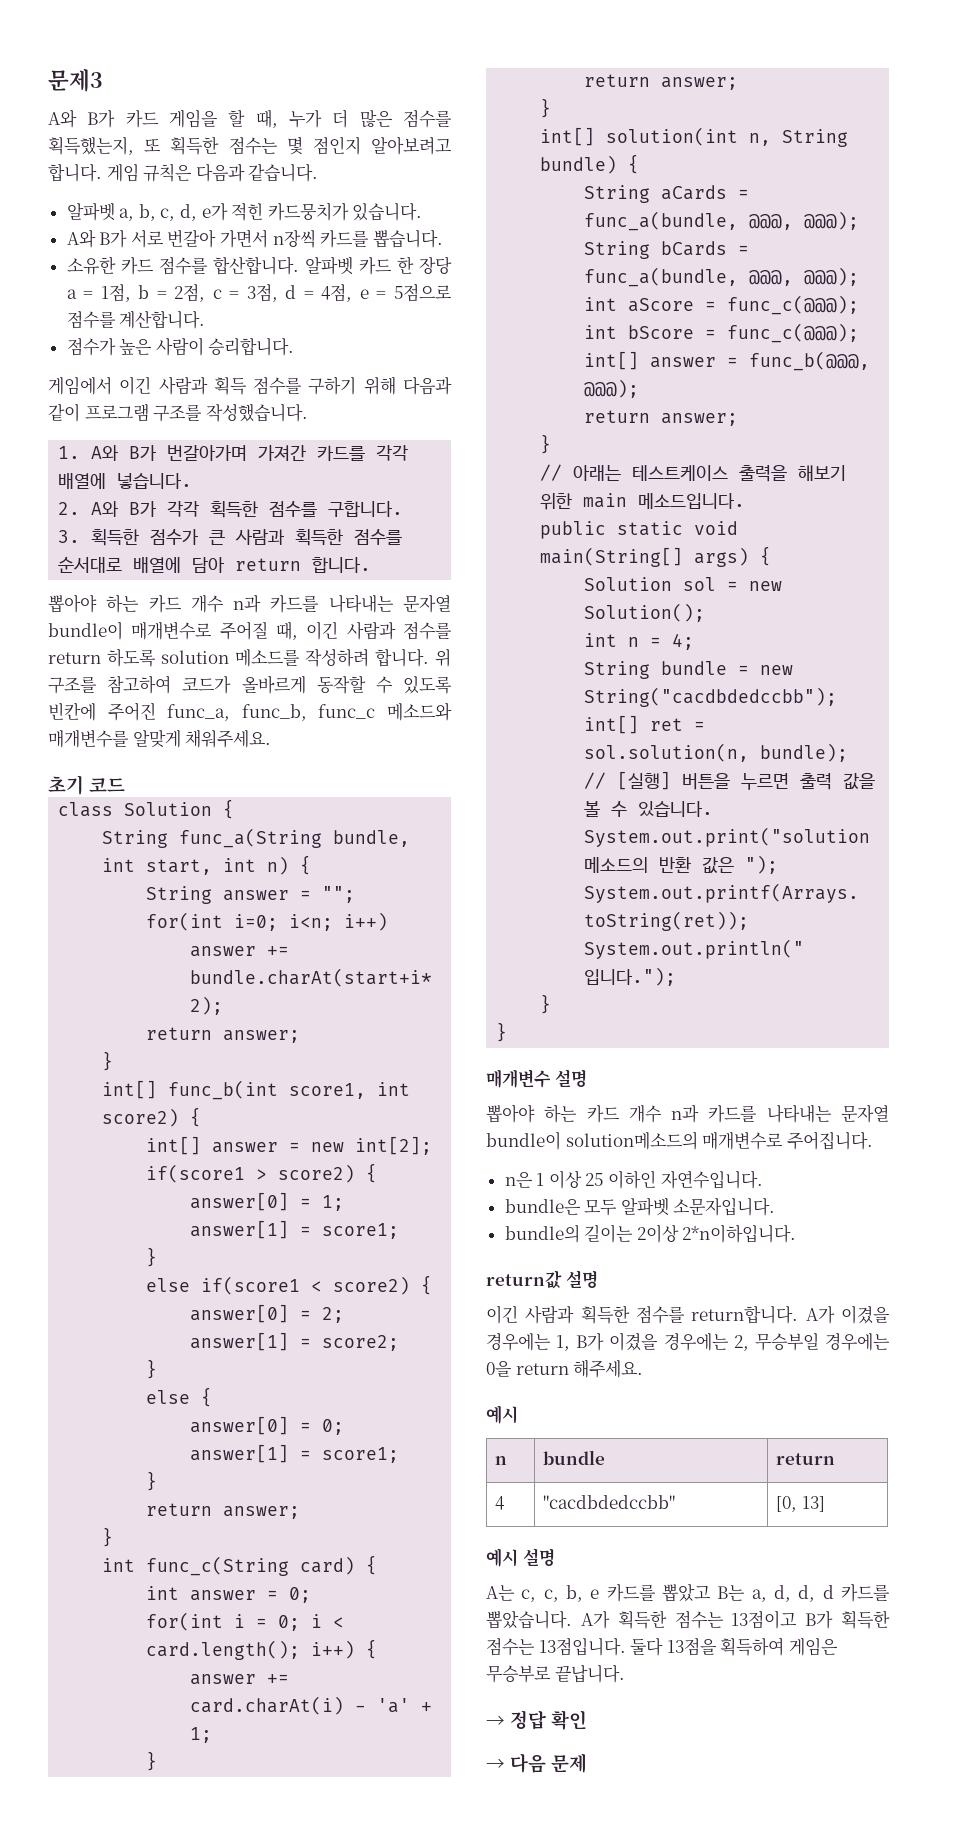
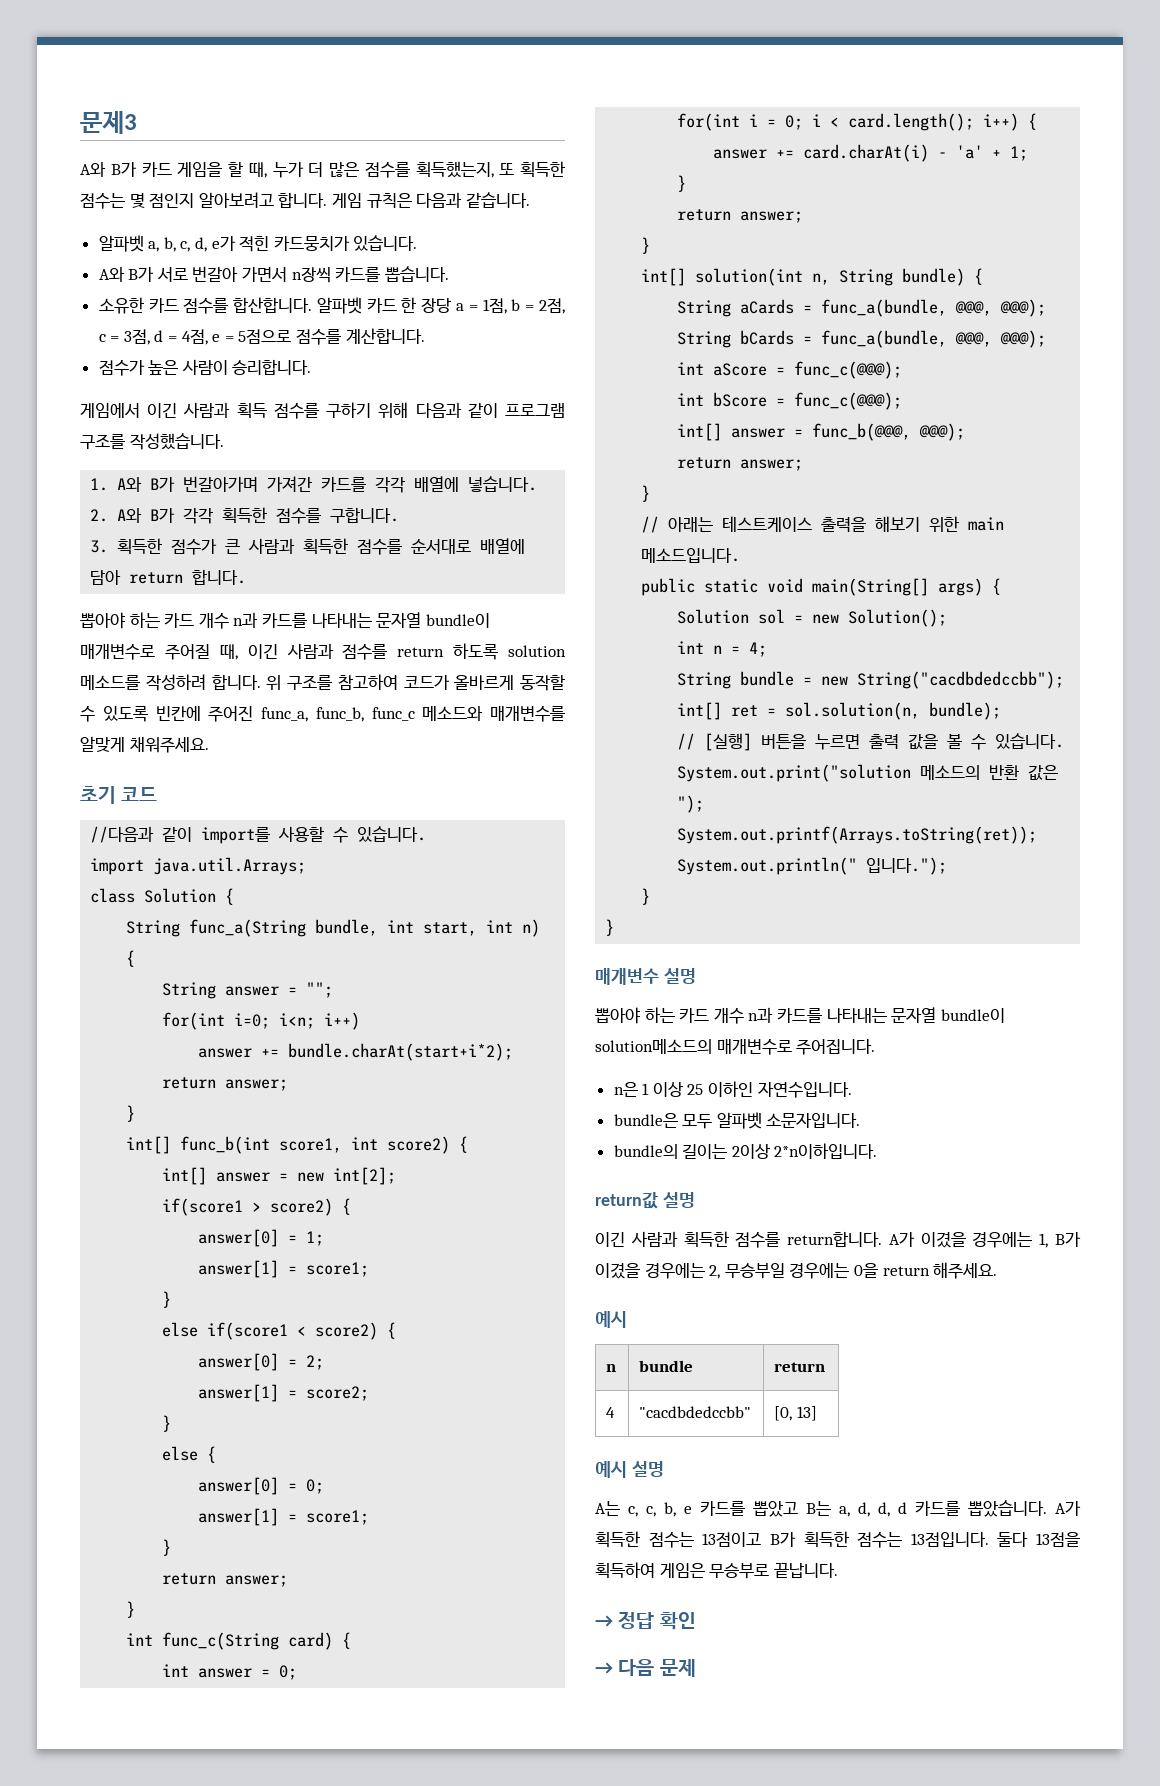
+ //다음과 같이 import를 사용할 수 있습니다.
+ import java.util.Arrays;

